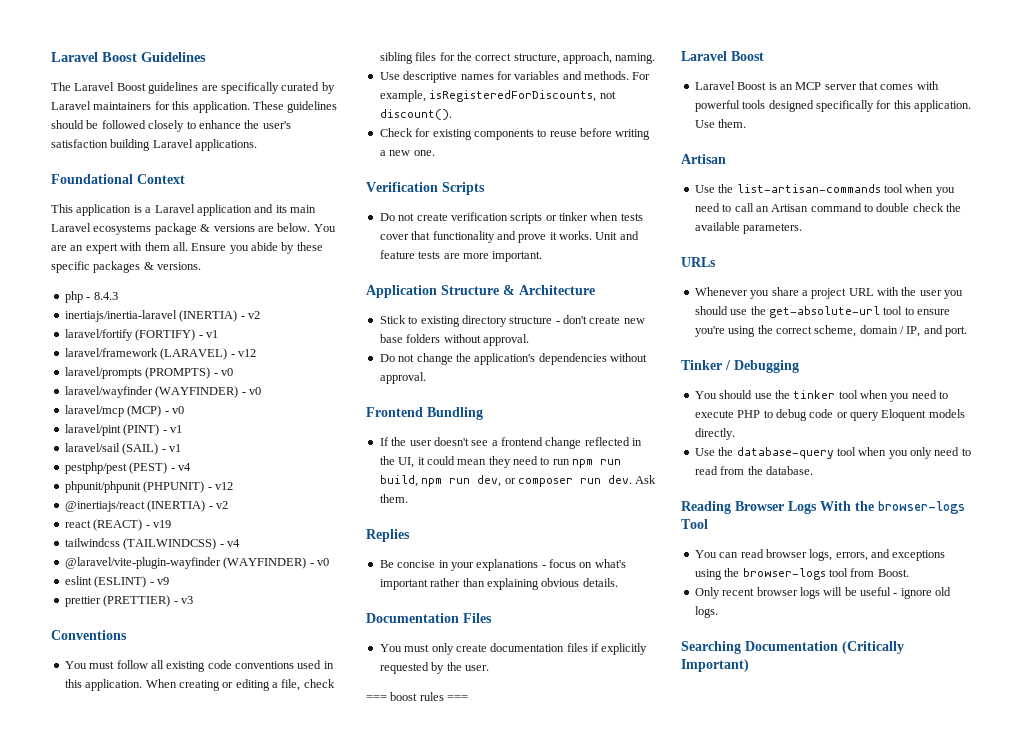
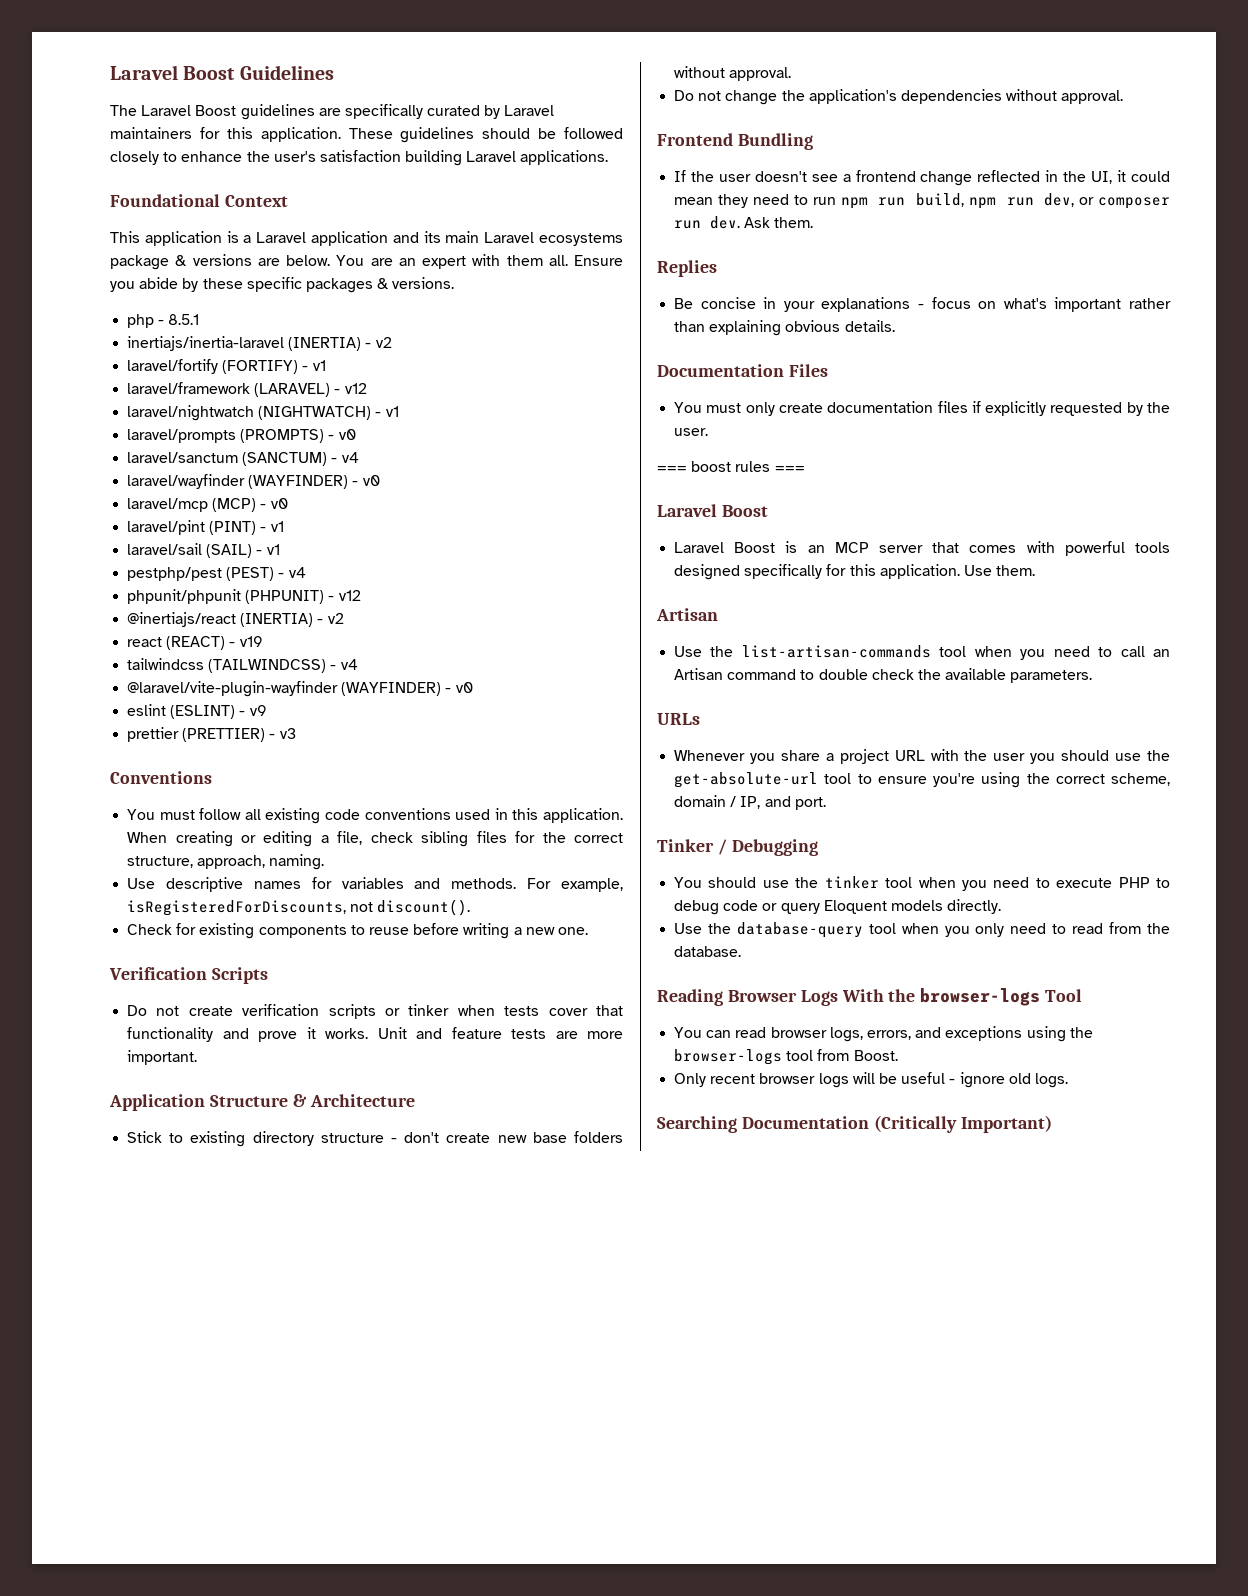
- php - 8.4.3
+ php - 8.5.1
+ laravel/nightwatch (NIGHTWATCH) - v1
+ laravel/sanctum (SANCTUM) - v4

